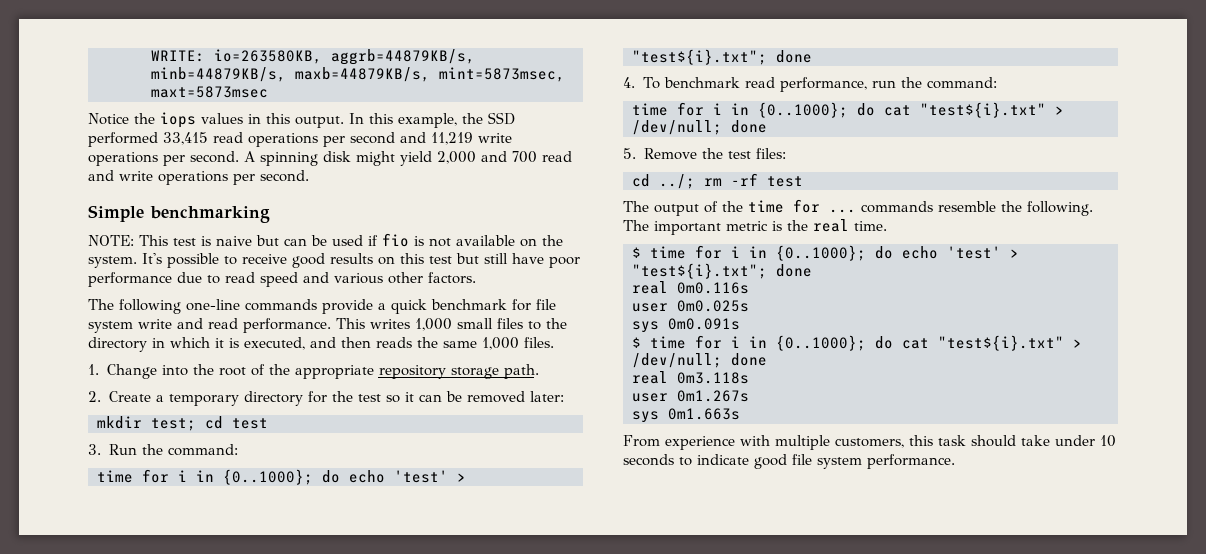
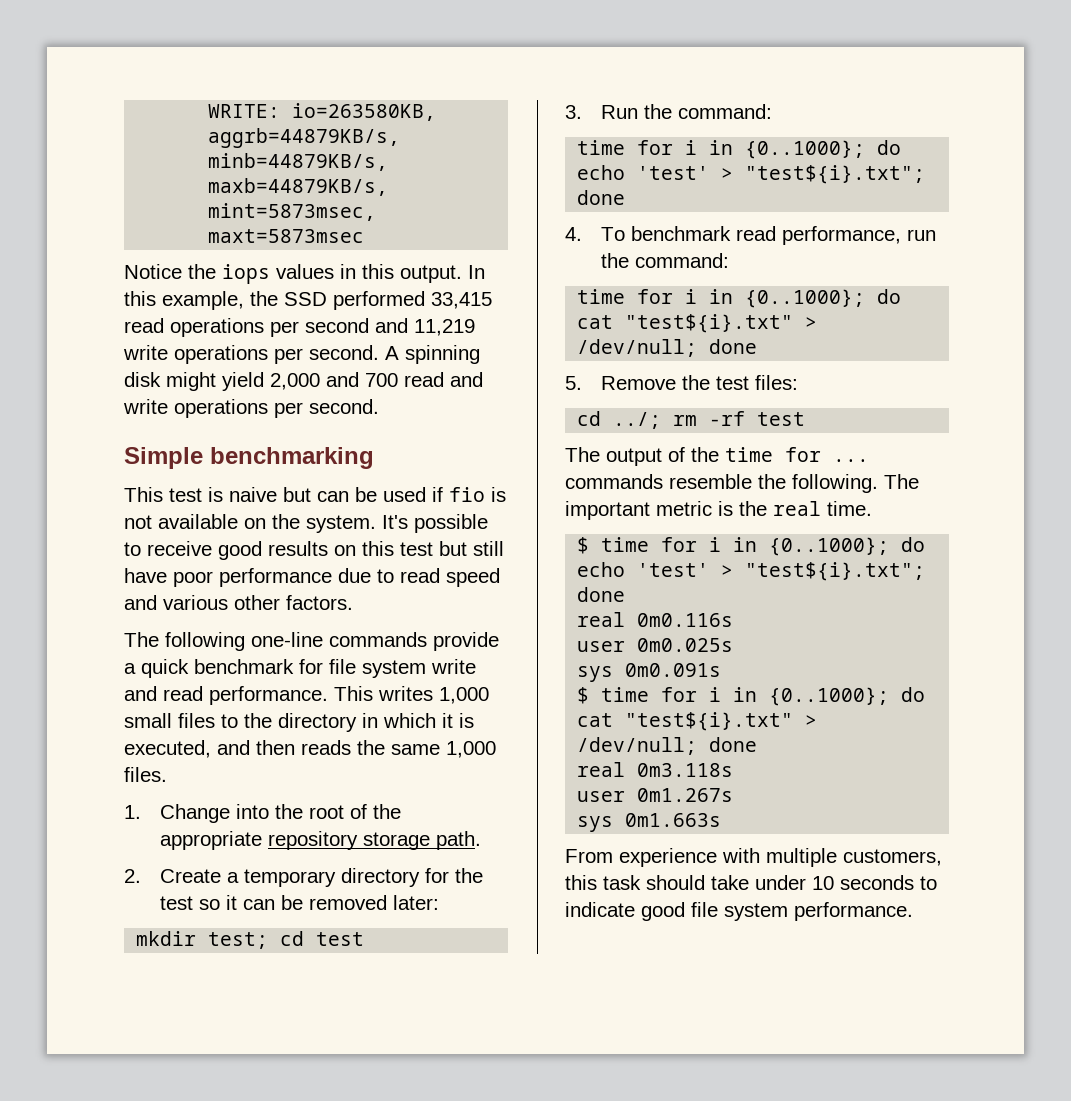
- NOTE: This test is naive but can be used if fio is not available on the system.
+ This test is naive but can be used if fio is not available on the system.

